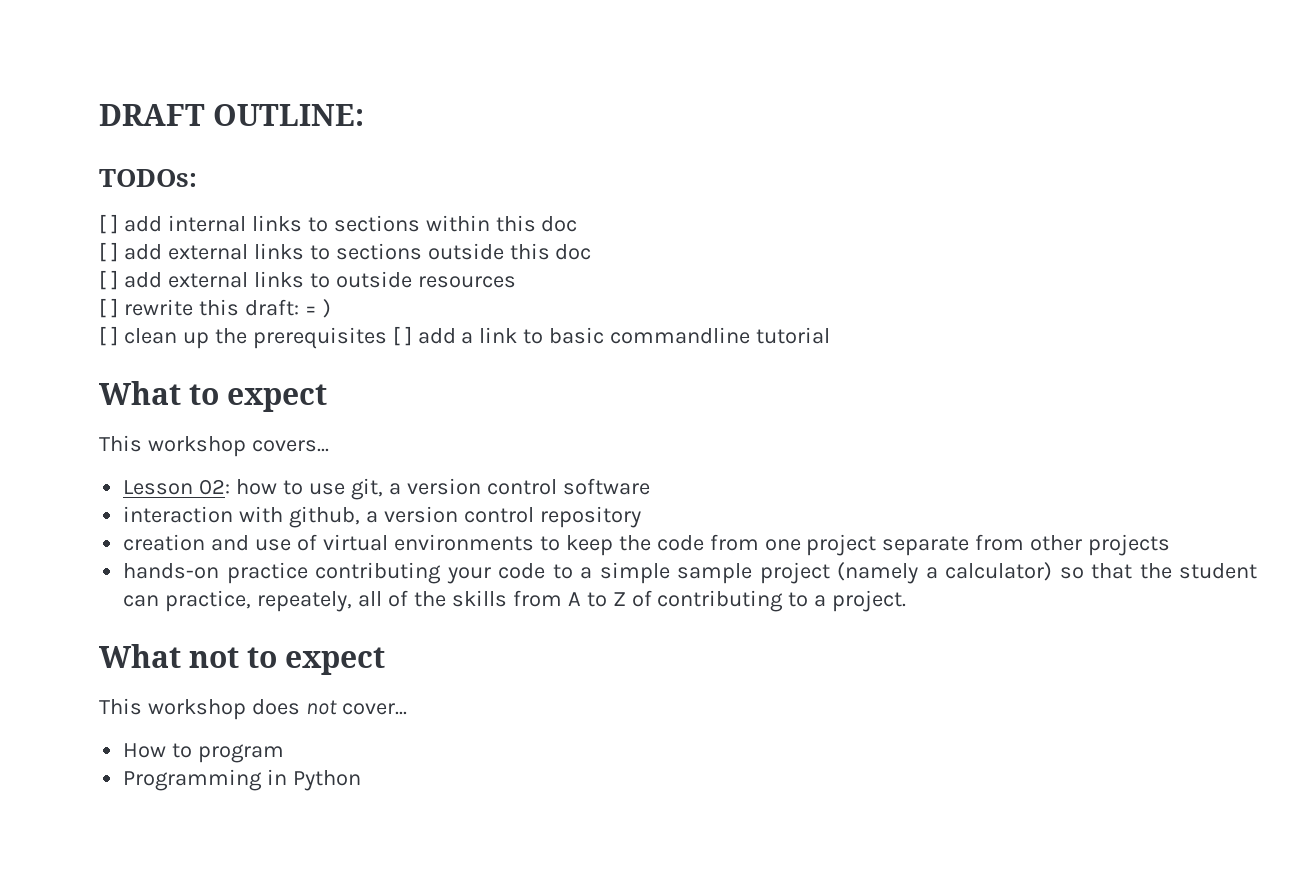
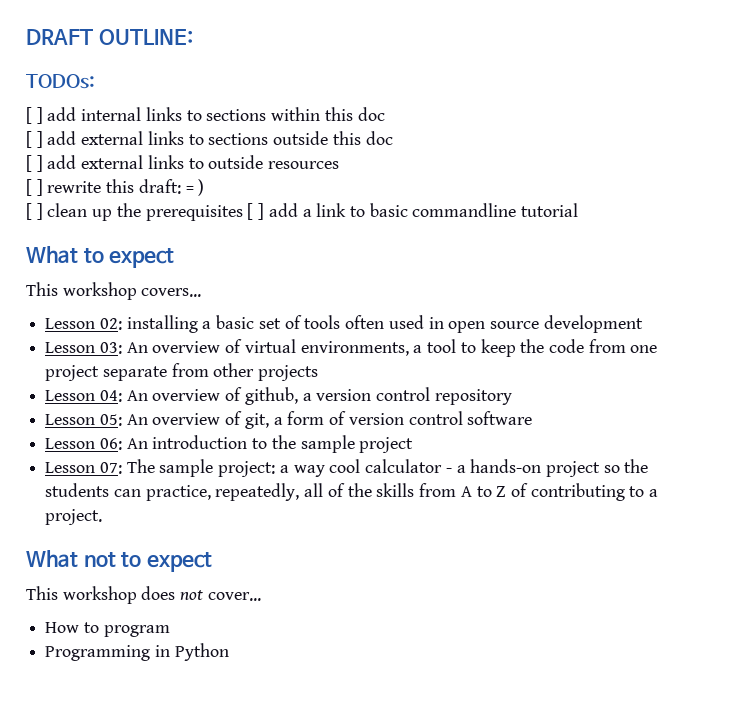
- Lesson 02: how to use git, a version control software
- interaction with github, a version control repository
- creation and use of virtual environments to keep the code from one project separate from other projects
+ Lesson 02: installing a basic set of tools often used in open source development
+ Lesson 03: An overview of virtual environments, a tool to keep the code from one project separate from other projects
- hands-on practice contributing your code to a simple sample project (namely a calculator) so that the student can practice, repeately, all of the skills from A to Z of contributing to a project.
+ Lesson 04: An overview of github, a version control repository
+ Lesson 05: An overview of git, a form of version control software
+ Lesson 06: An introduction to the sample project
+ Lesson 07: The sample project: a way cool calculator - a hands-on project so the students can practice, repeatedly, all of the skills from A to Z of contributing to a project.

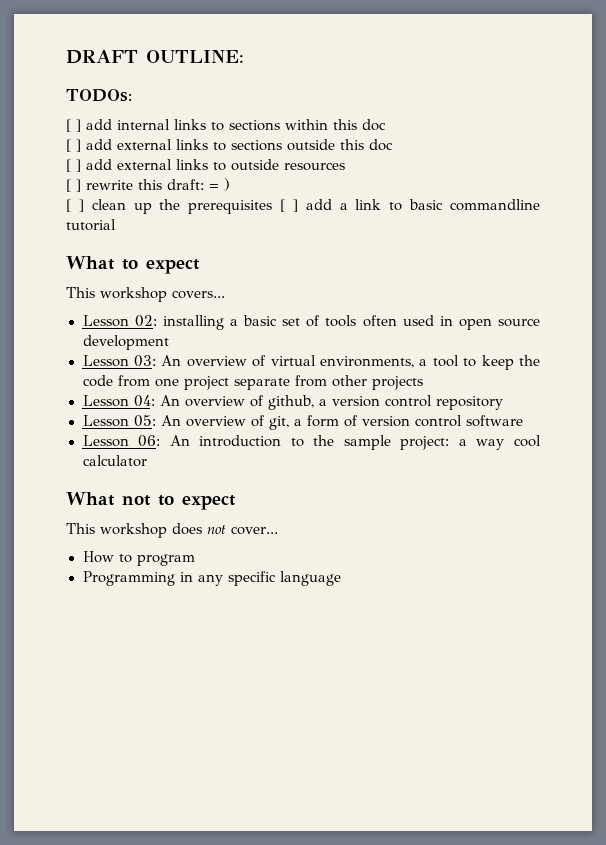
- Lesson 06: An introduction to the sample project
- Lesson 07: The sample project: a way cool calculator - a hands-on project so the students can practice, repeatedly, all of the skills from A to Z of contributing to a project.
+ Lesson 06: An introduction to the sample project: a way cool calculator
- Programming in Python
+ Programming in any specific language

